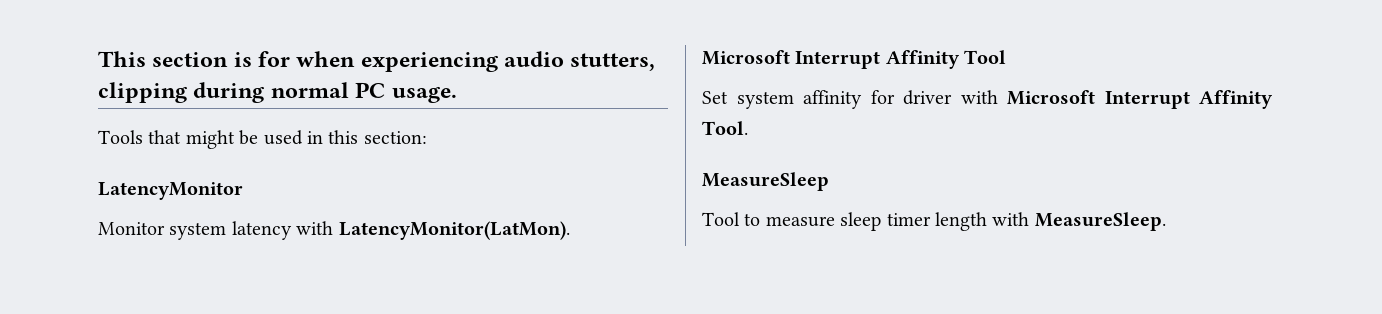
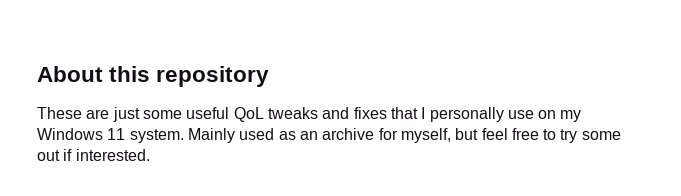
- This section is for when experiencing audio stutters, clipping during normal PC usage.
- Tools that might be used in this section:
- LatencyMonitor
- Monitor system latency with LatencyMonitor(LatMon).
- Microsoft Interrupt Affinity Tool
- Set system affinity for driver with Microsoft Interrupt Affinity Tool.
- MeasureSleep
- Tool to measure sleep timer length with MeasureSleep.
+ About this repository
+ These are just some useful QoL tweaks and fixes that I personally use on my Windows 11 system. Mainly used as an archive for myself, but feel free to try some out if interested.

